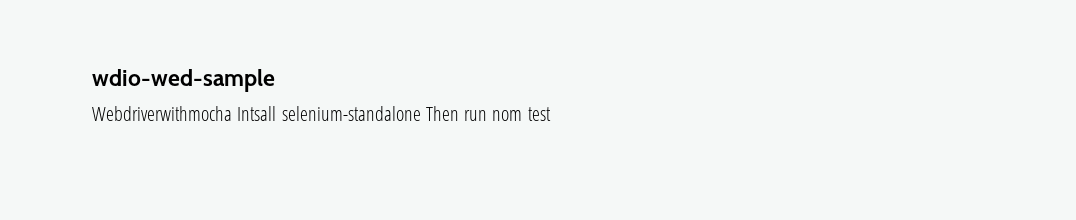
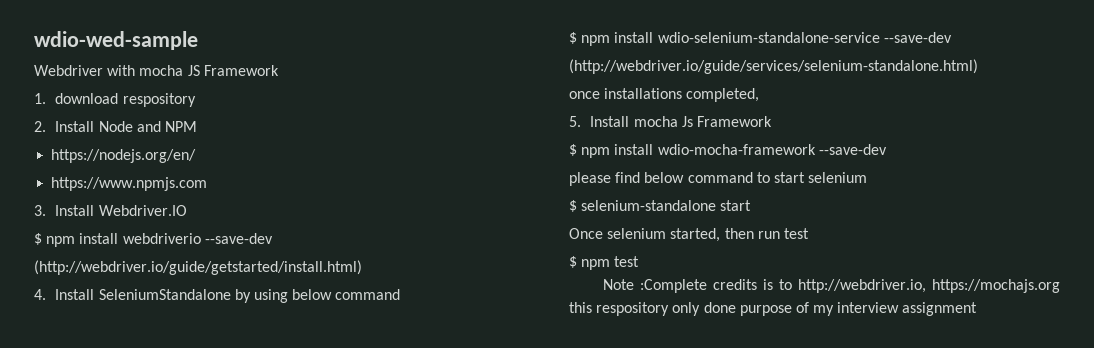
- Webdriverwithmocha Intsall selenium-standalone Then run nom test
+ Webdriver with mocha JS Framework
+ 1. download respository
+ 2. Install Node and NPM
+ https://nodejs.org/en/
+ https://www.npmjs.com
+ 3. Install Webdriver.IO
+ $ npm install webdriverio --save-dev
+ (http://webdriver.io/guide/getstarted/install.html)
+ 4. Install SeleniumStandalone by using below command
+ $ npm install wdio-selenium-standalone-service --save-dev
+ (http://webdriver.io/guide/services/selenium-standalone.html)
+ once installations completed,
+ 5. Install mocha Js Framework
+ $ npm install wdio-mocha-framework --save-dev
+ please find below command to start selenium
+ $ selenium-standalone start
+ Once selenium started, then run test
+ $ npm test
+ Note :Complete credits is to http://webdriver.io, https://mochajs.org this respository only done purpose of my interview assignment

